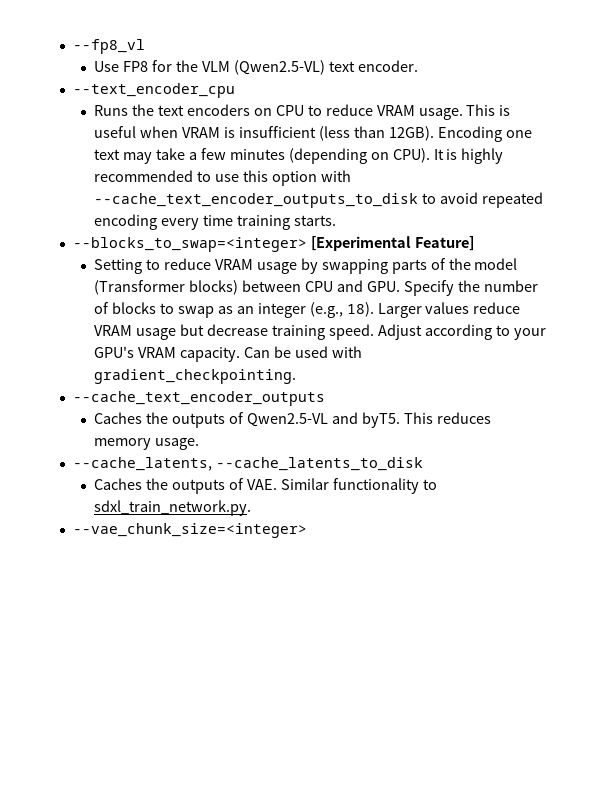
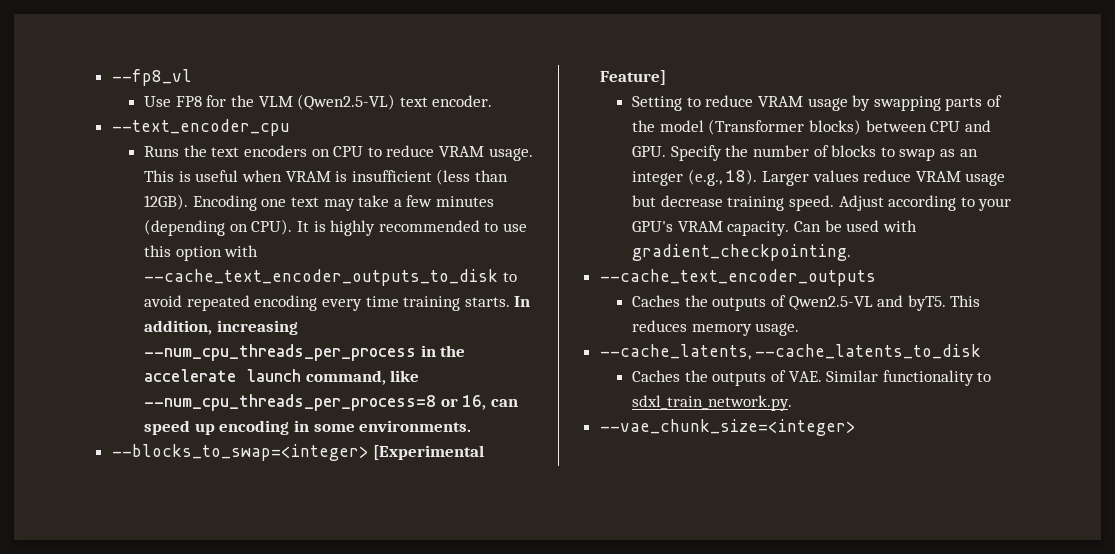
+ In addition, increasing --num_cpu_threads_per_process in the accelerate launch command, like --num_cpu_threads_per_process=8 or 16, can speed up encoding in some environments.

